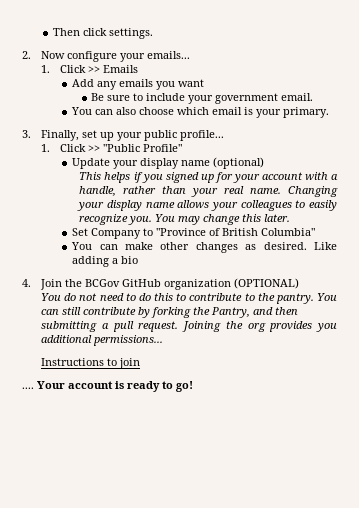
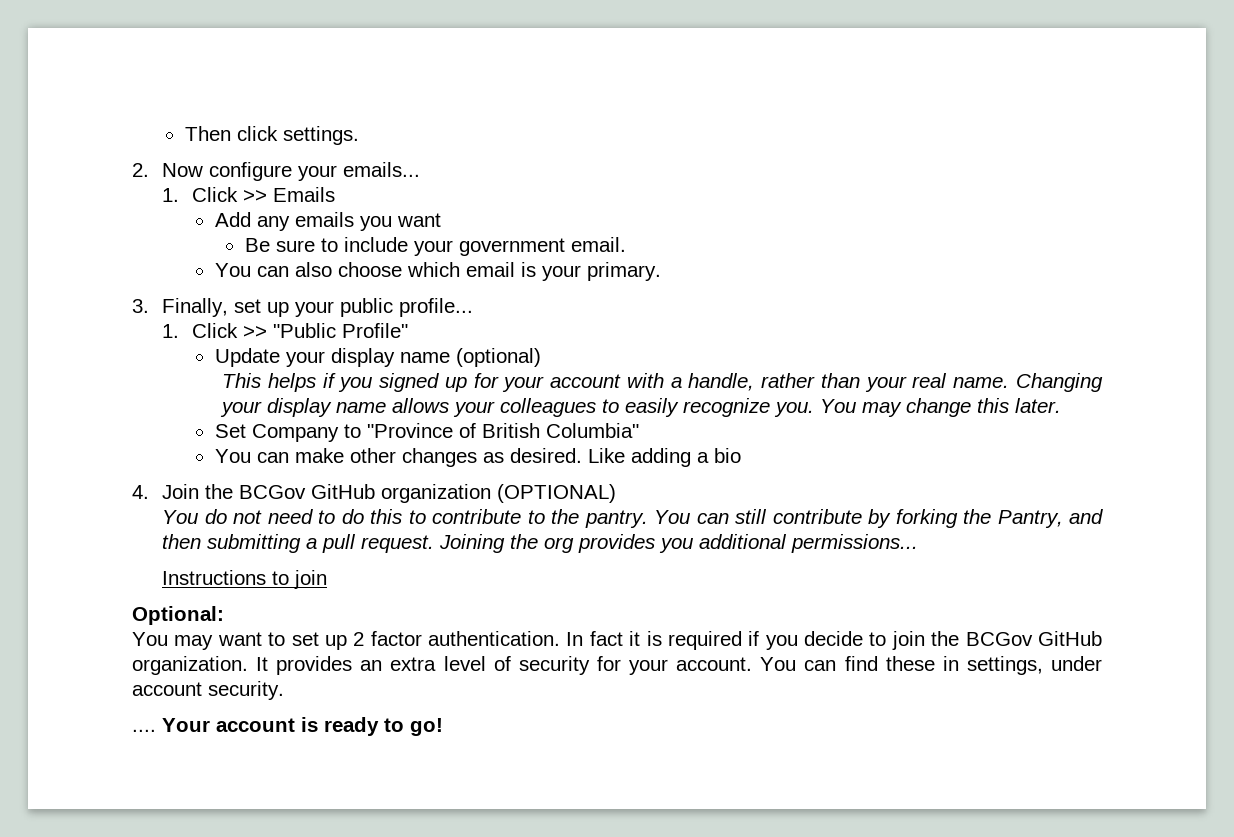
+ Optional:
+ You may want to set up 2 factor authentication. In fact it is required if you decide to join the BCGov GitHub organization. It provides an extra level of security for your account. You can find these in settings, under account security.

